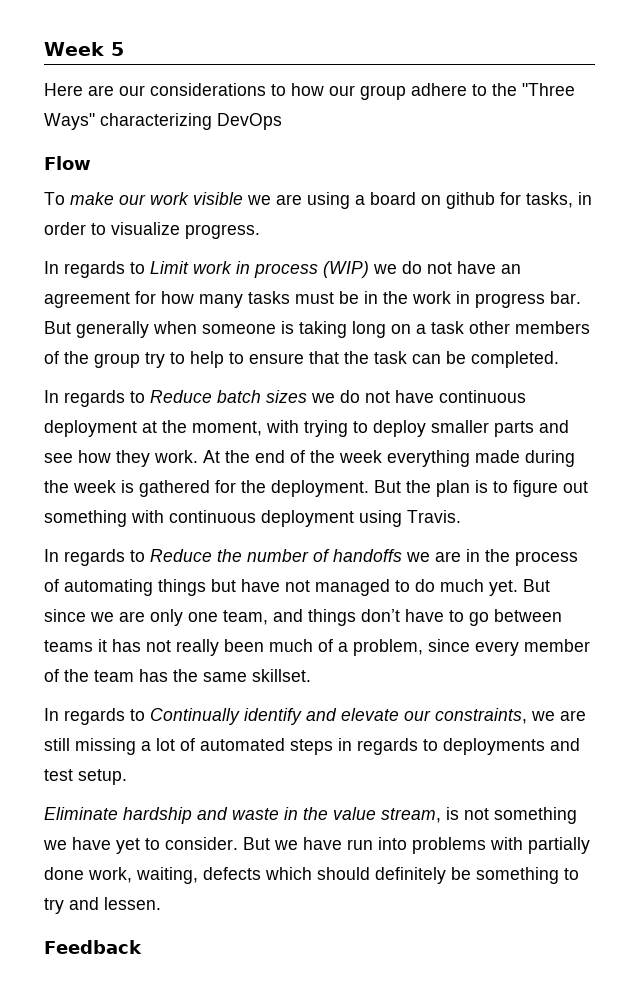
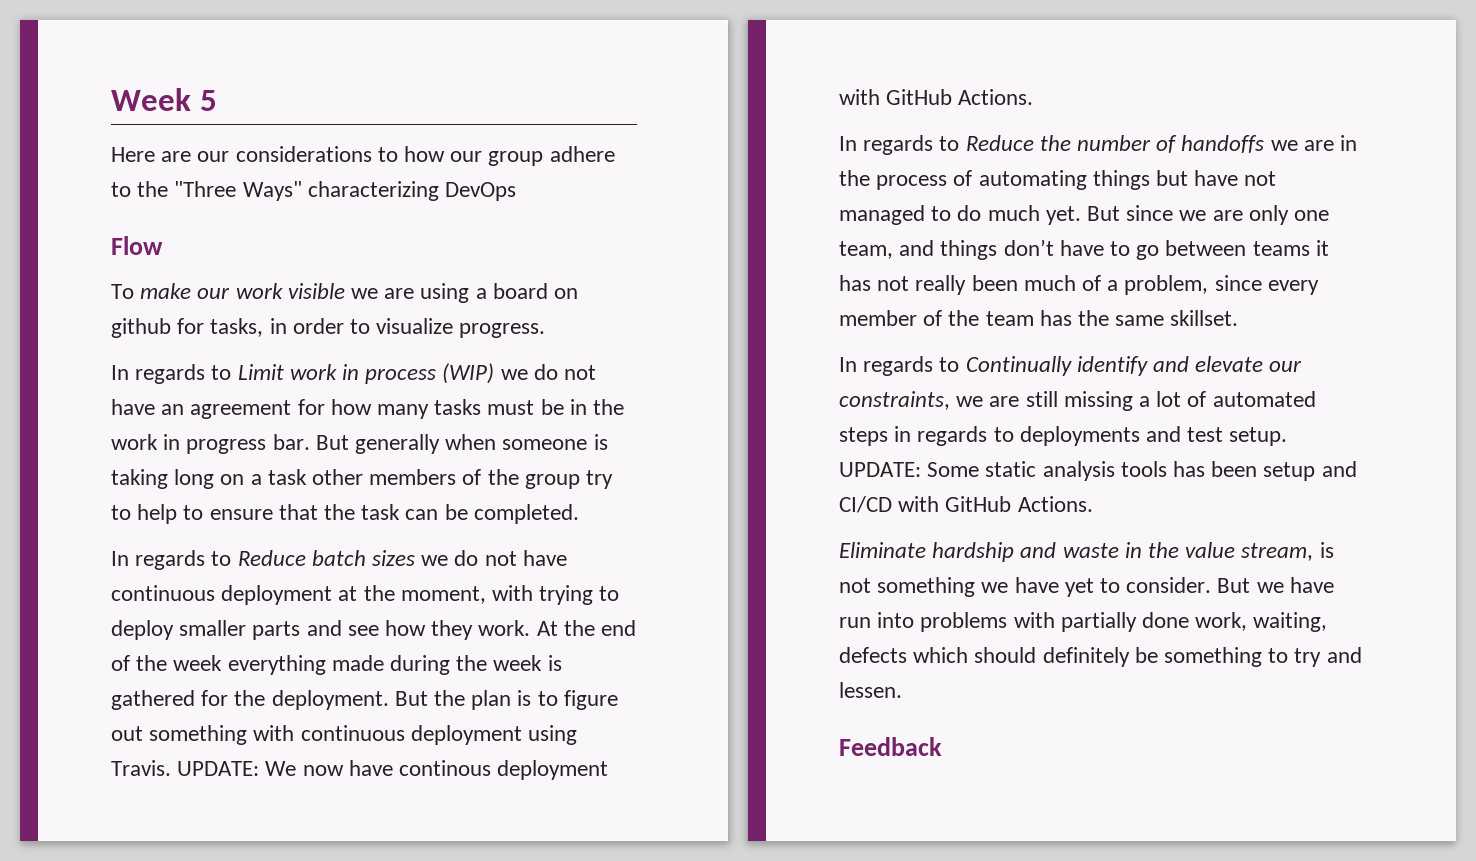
+ UPDATE: We now have continous deployment with GitHub Actions.
+ UPDATE: Some static analysis tools has been setup and CI/CD with GitHub Actions.

